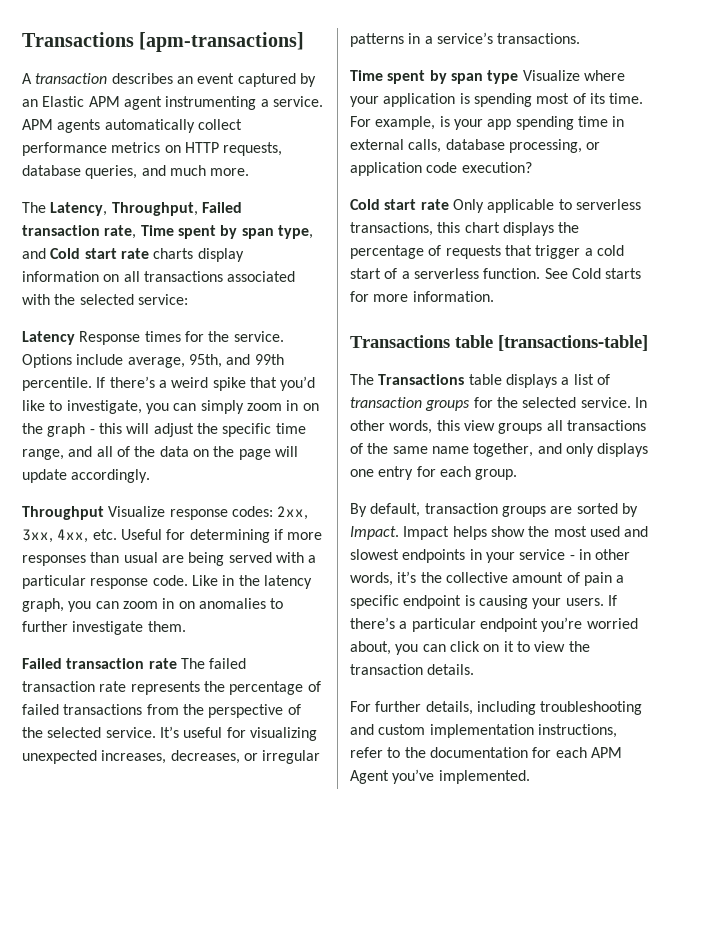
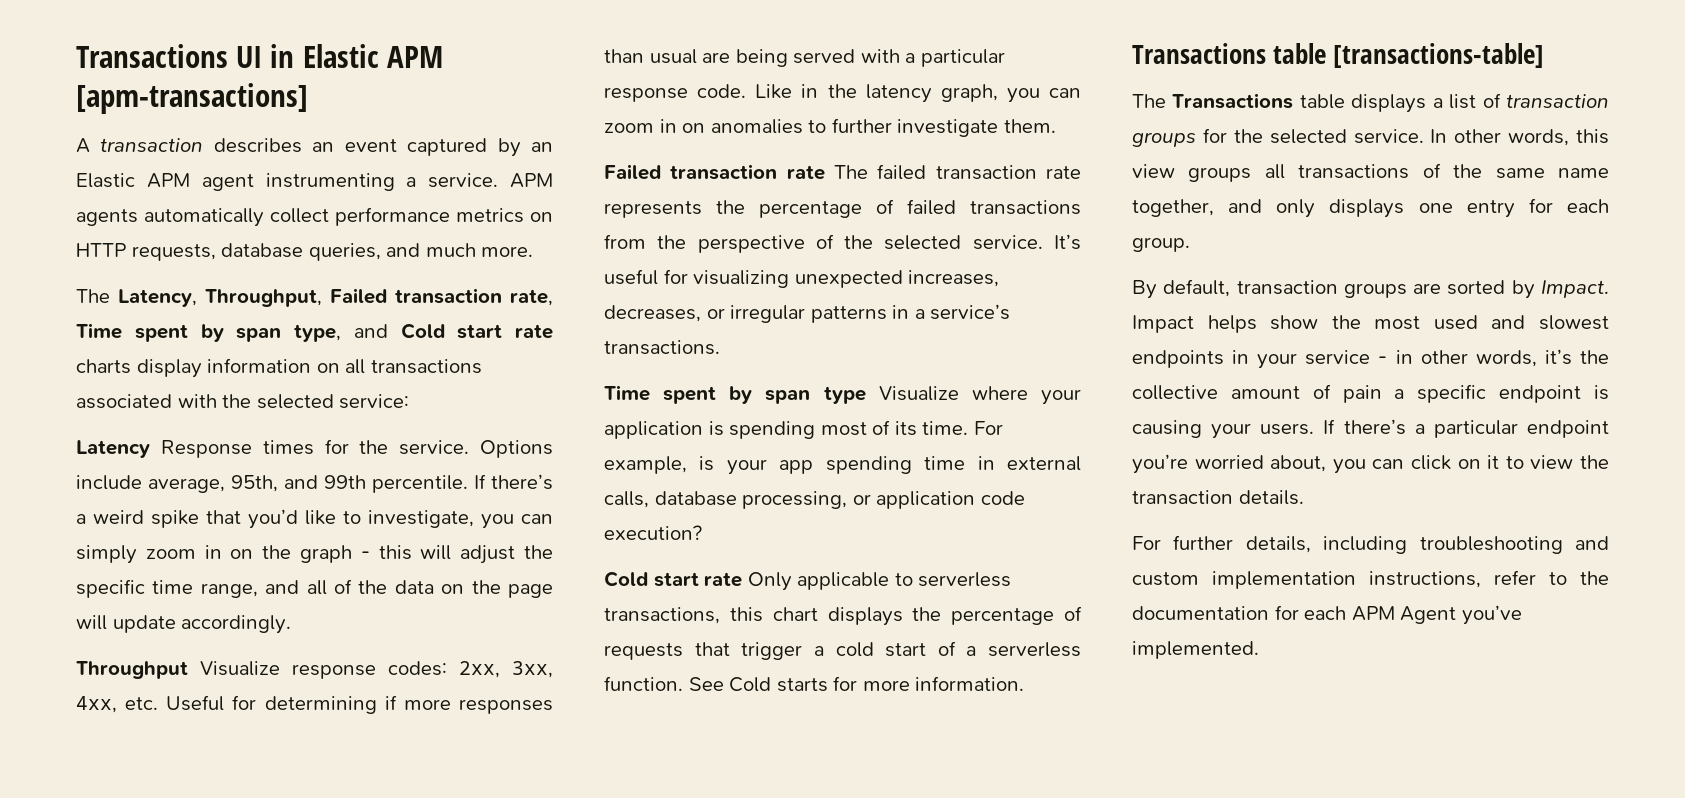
- Transactions [apm-transactions]
+ Transactions UI in Elastic APM [apm-transactions]

